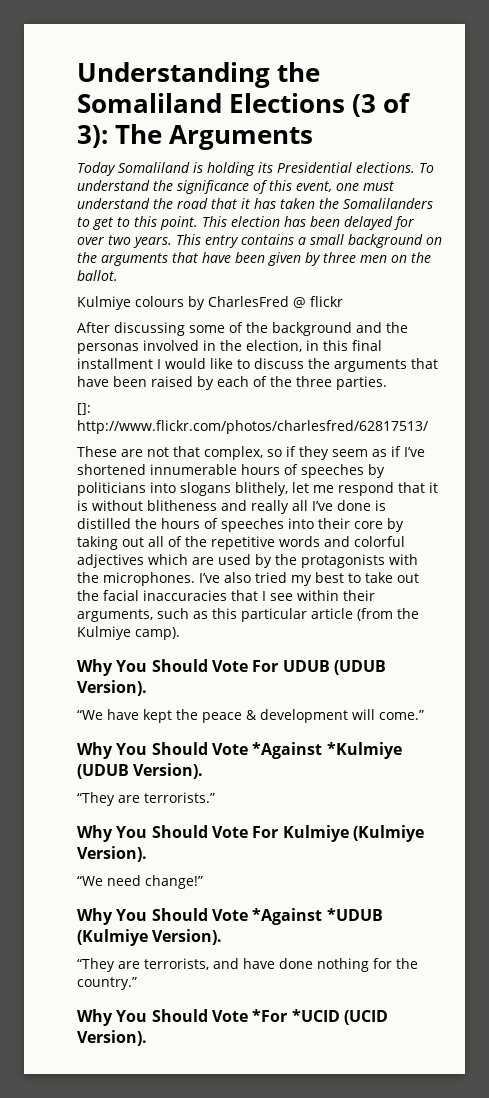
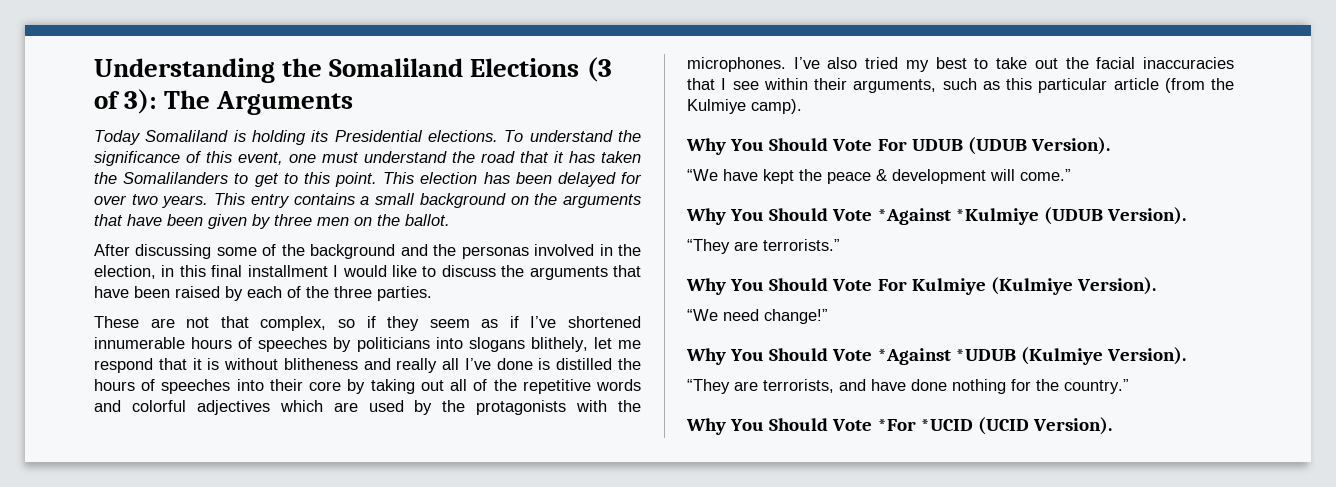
- Kulmiye colours by CharlesFred @ flickr
- []: http://www.flickr.com/photos/charlesfred/62817513/

